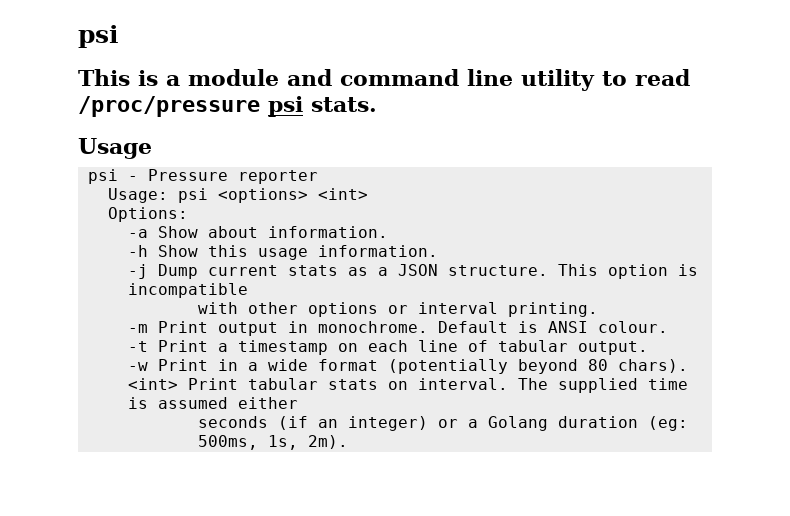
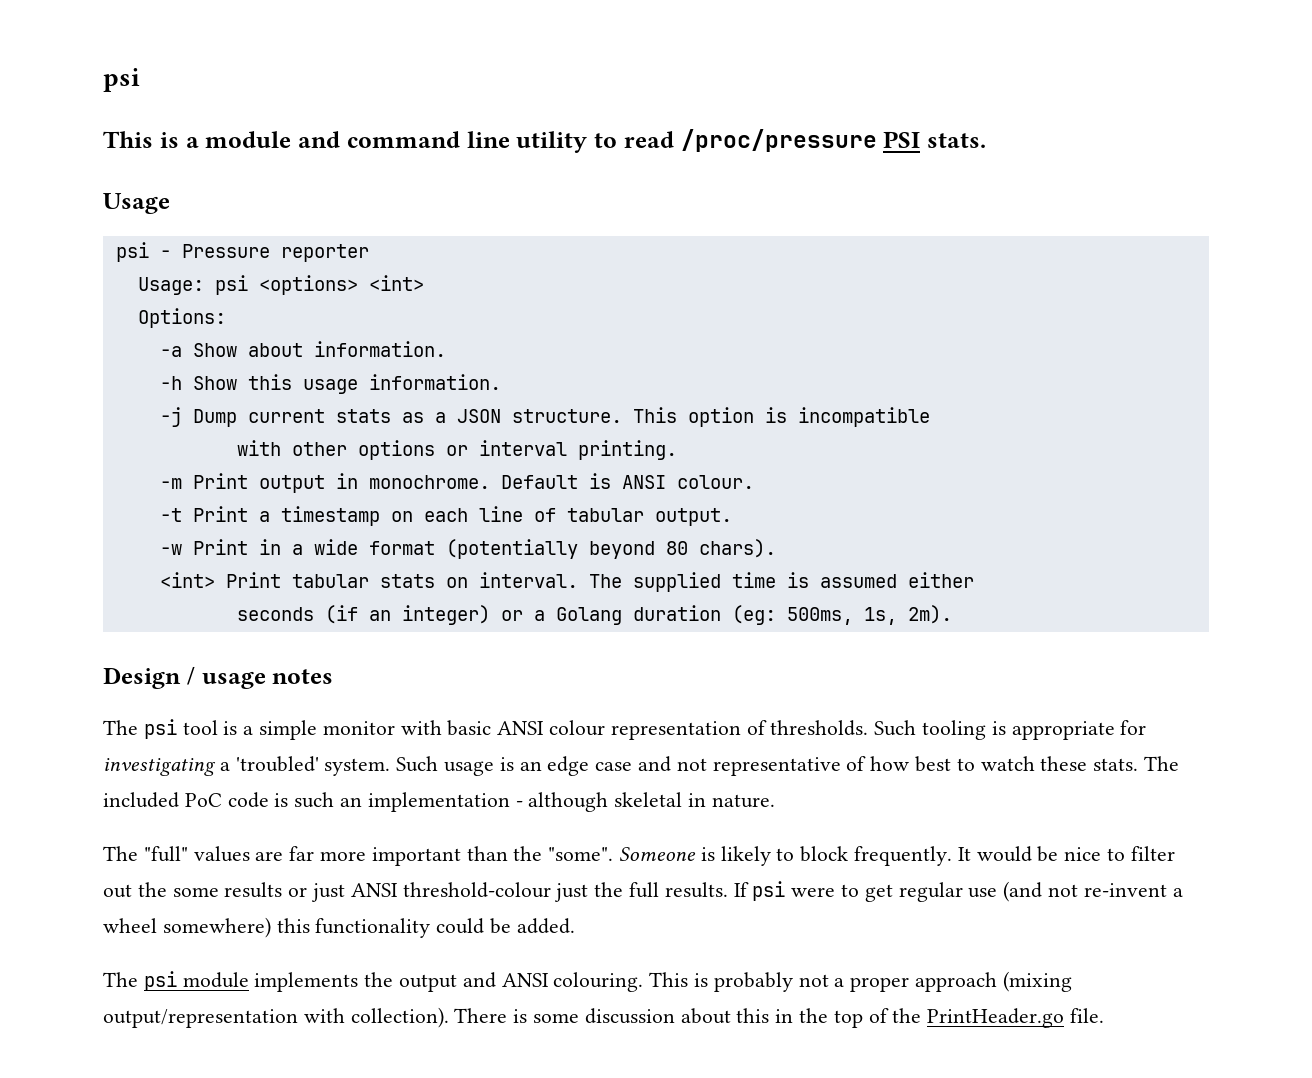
- This is a module and command line utility to read /proc/pressure psi stats.
+ This is a module and command line utility to read /proc/pressure PSI stats.
+ Design / usage notes
+ The psi tool is a simple monitor with basic ANSI colour representation of thresholds. Such tooling is appropriate for investigating a 'troubled' system. Such usage is an edge case and not representative of how best to watch these stats. The included PoC code is such an implementation - although skeletal in nature.
+ The "full" values are far more important than the "some". Someone is likely to block frequently. It would be nice to filter out the some results or just ANSI threshold-colour just the full results. If psi were to get regular use (and not re-invent a wheel somewhere) this functionality could be added.
+ The psi module implements the output and ANSI colouring. This is probably not a proper approach (mixing output/representation with collection). There is some discussion about this in the top of the PrintHeader.go file.

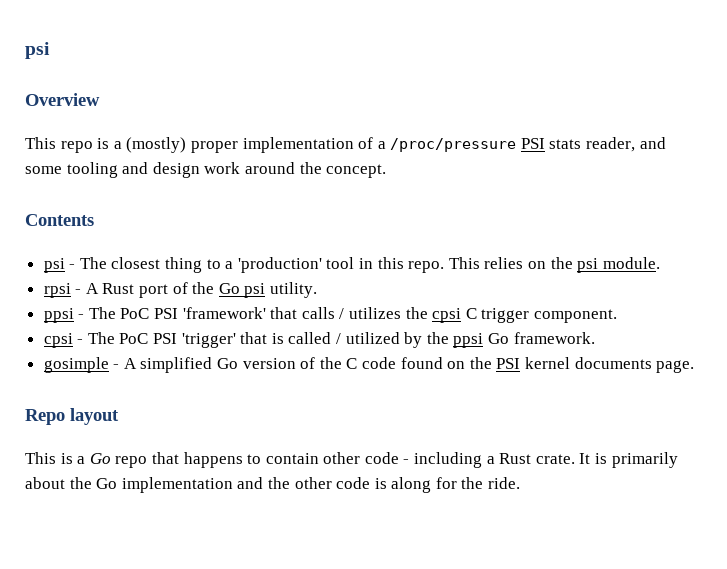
- This is a module and command line utility to read /proc/pressure PSI stats.
- Usage
- psi - Pressure reporter
- Usage: psi <options> <int>
- Options:
- -a Show about information.
- -h Show this usage information.
- -j Dump current stats as a JSON structure. This option is incompatible
- with other options or interval printing.
- -m Print output in monochrome. Default is ANSI colour.
- -t Print a timestamp on each line of tabular output.
- -w Print in a wide format (potentially beyond 80 chars).
- <int> Print tabular stats on interval. The supplied time is assumed either
- seconds (if an integer) or a Golang duration (eg: 500ms, 1s, 2m).
- Design / usage notes
- The psi tool is a simple monitor with basic ANSI colour representation of thresholds. Such tooling is appropriate for investigating a 'troubled' system. Such usage is an edge case and not representative of how best to watch these stats. The included PoC code is such an implementation - although skeletal in nature.
- The "full" values are far more important than the "some". Someone is likely to block frequently. It would be nice to filter out the some results or just ANSI threshold-colour just the full results. If psi were to get regular use (and not re-invent a wheel somewhere) this functionality could be added.
- The psi module implements the output and ANSI colouring. This is probably not a proper approach (mixing output/representation with collection). There is some discussion about this in the top of the PrintHeader.go file.
+ Overview
+ This repo is a (mostly) proper implementation of a /proc/pressure PSI stats reader, and some tooling and design work around the concept.
+ Contents
+ psi - The closest thing to a 'production' tool in this repo. This relies on the psi module.
+ rpsi - A Rust port of the Go psi utility.
+ ppsi - The PoC PSI 'framework' that calls / utilizes the cpsi C trigger component.
+ cpsi - The PoC PSI 'trigger' that is called / utilized by the ppsi Go framework.
+ gosimple - A simplified Go version of the C code found on the PSI kernel documents page.
+ Repo layout
+ This is a Go repo that happens to contain other code - including a Rust crate. It is primarily about the Go implementation and the other code is along for the ride.

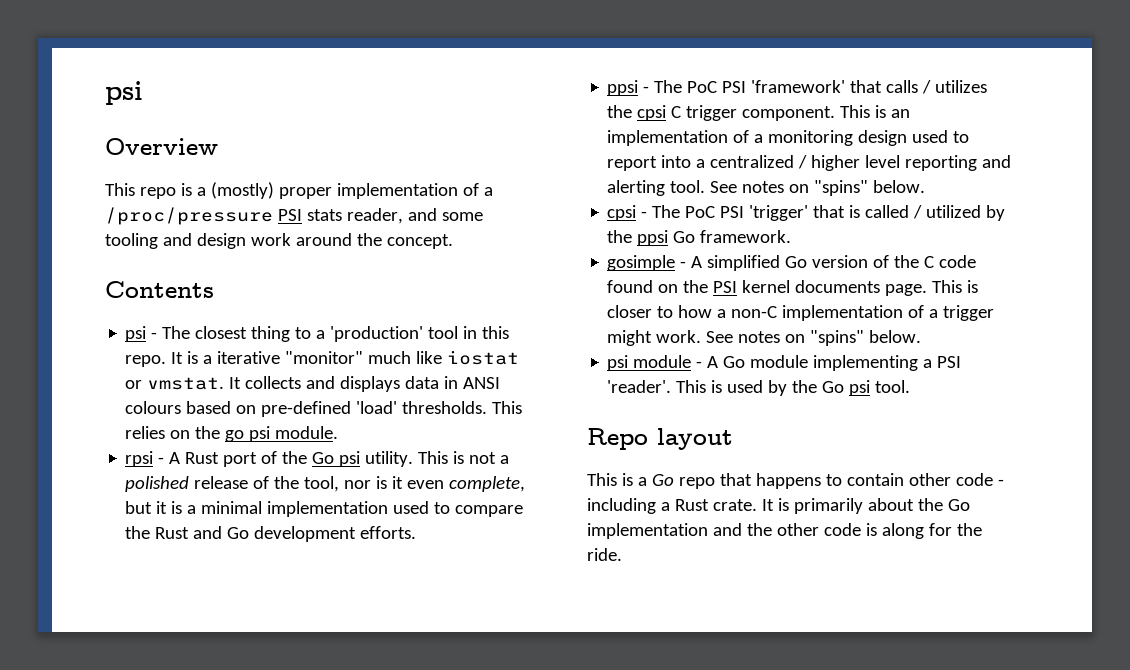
+ It is a iterative "monitor" much like iostat or vmstat. It collects and displays data in ANSI colours based on pre-defined 'load' thresholds.
- This relies on the psi module.
+ This relies on the go psi module.
+ This is not a polished release of the tool, nor is it even complete, but it is a minimal implementation used to compare the Rust and Go development efforts.
+ This is an implementation of a monitoring design used to report into a centralized / higher level reporting and alerting tool. See notes on "spins" below.
+ This is closer to how a non-C implementation of a trigger might work. See notes on "spins" below.
+ psi module - A Go module implementing a PSI 'reader'. This is used by the Go psi tool.

